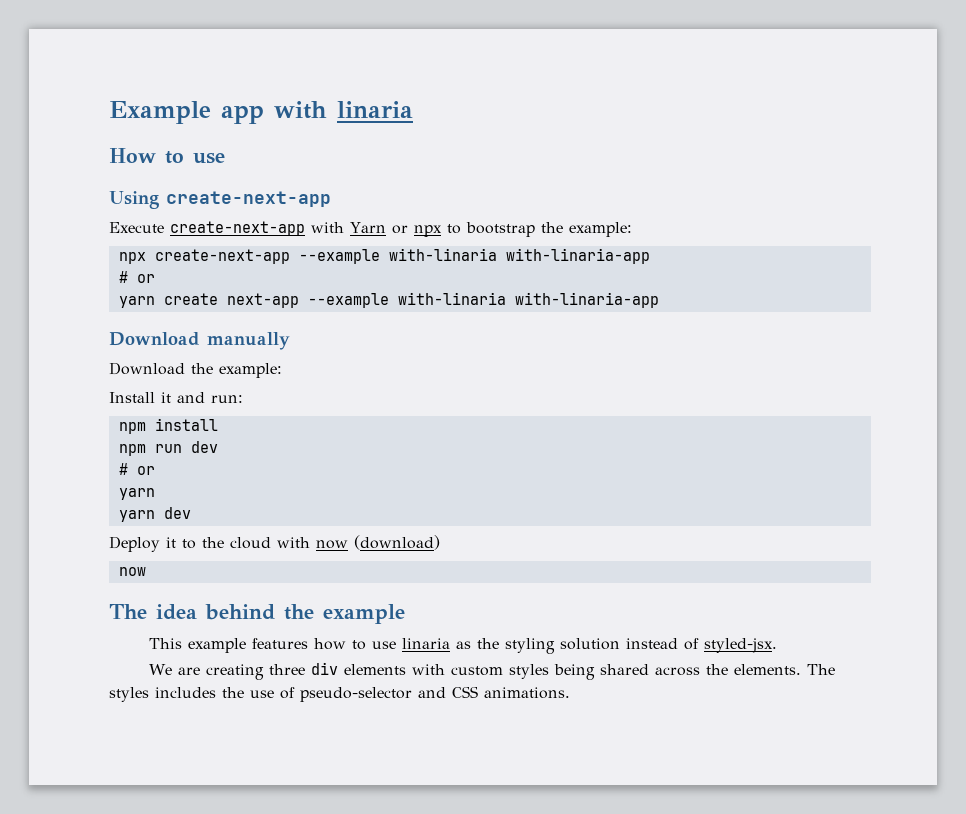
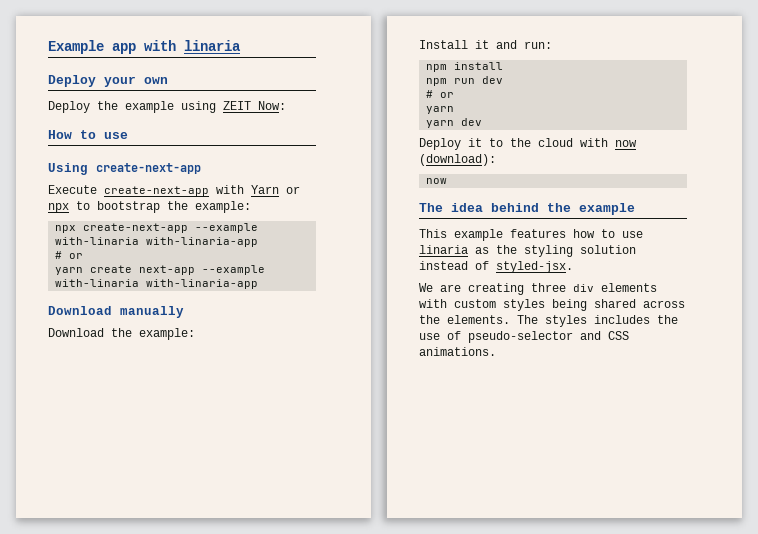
+ Deploy your own
+ Deploy the example using ZEIT Now:
- Deploy it to the cloud with now (download)
+ Deploy it to the cloud with now (download):

